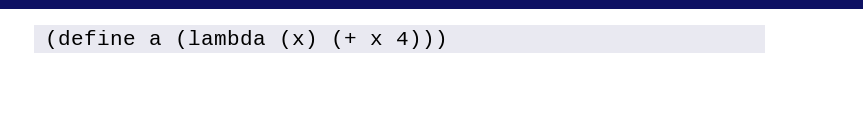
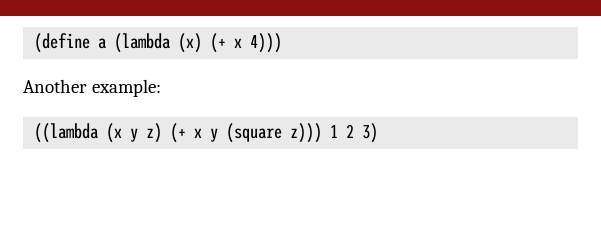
+ Another example:
+ ((lambda (x y z) (+ x y (square z))) 1 2 3)

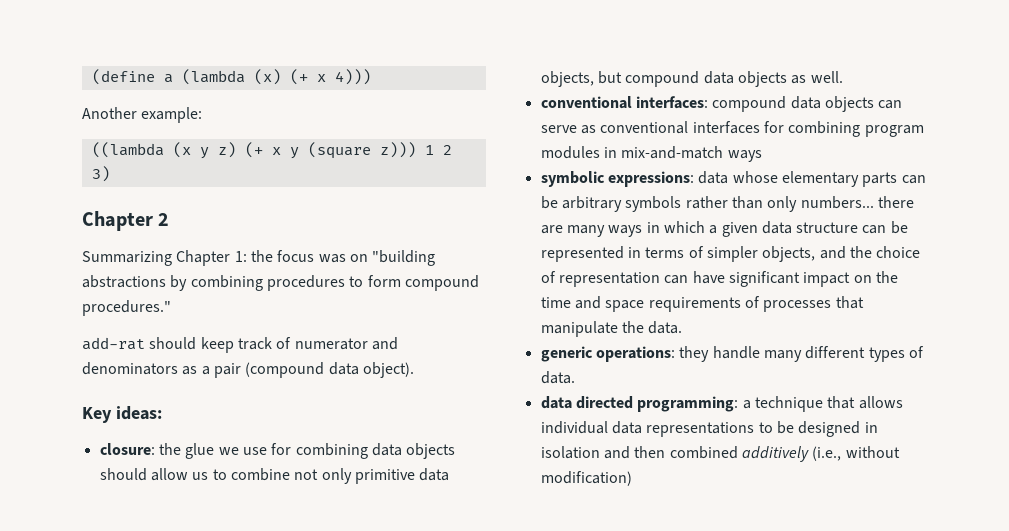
+ Chapter 2
+ Summarizing Chapter 1: the focus was on "building abstractions by combining procedures to form compound procedures."
+ add-rat should keep track of numerator and denominators as a pair (compound data object).
+ Key ideas:
+ closure: the glue we use for combining data objects should allow us to combine not only primitive data objects, but compound data objects as well.
+ conventional interfaces: compound data objects can serve as conventional interfaces for combining program modules in mix-and-match ways
+ symbolic expressions: data whose elementary parts can be arbitrary symbols rather than only numbers... there are many ways in which a given data structure can be represented in terms of simpler objects, and the choice of representation can have significant impact on the time and space requirements of processes that manipulate the data.
+ generic operations: they handle many different types of data.
+ data directed programming: a technique that allows individual data representations to be designed in isolation and then combined additively (i.e., without modification)

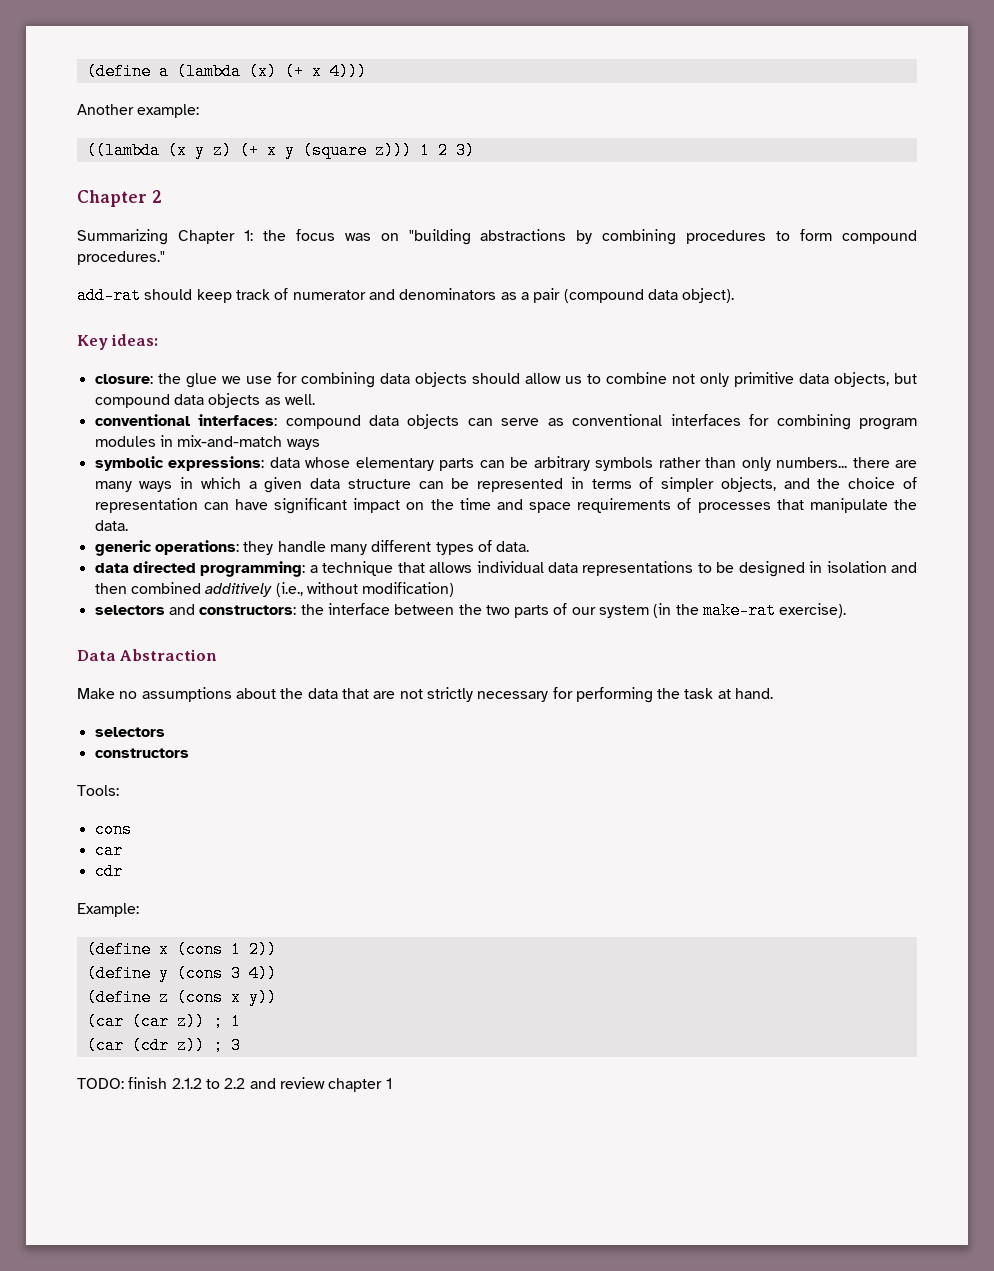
+ selectors and constructors: the interface between the two parts of our system (in the make-rat exercise).
+ Data Abstraction
+ Make no assumptions about the data that are not strictly necessary for performing the task at hand.
+ selectors
+ constructors
+ Tools:
+ cons
+ car
+ cdr
+ Example:
+ (define x (cons 1 2))
+ (define y (cons 3 4))
+ (define z (cons x y))
+ (car (car z)) ; 1
+ (car (cdr z)) ; 3
+ TODO: finish 2.1.2 to 2.2 and review chapter 1

